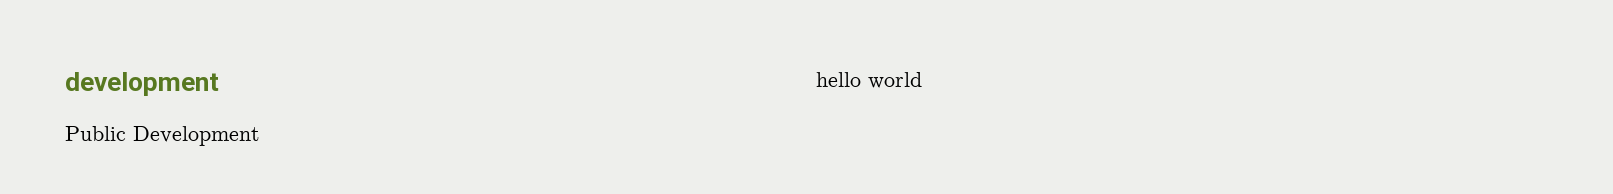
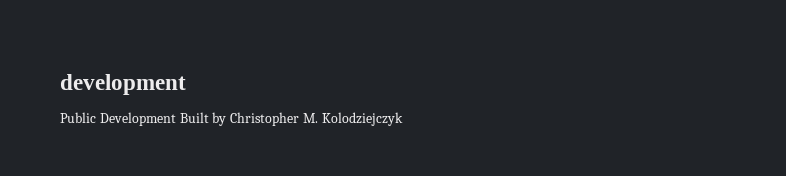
- Public Development
- hello world
+ Public Development Built by Christopher M. Kolodziejczyk

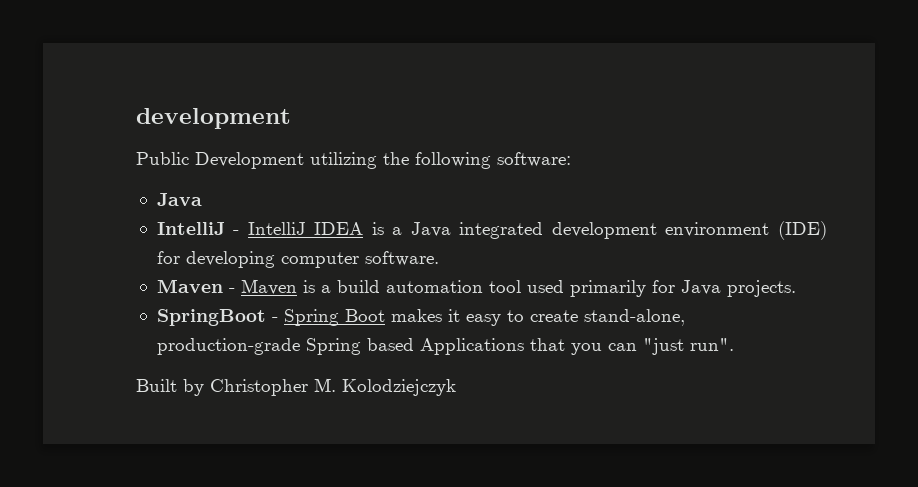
- Public Development Built by Christopher M. Kolodziejczyk
+ Public Development utilizing the following software:
+ Java
+ IntelliJ - IntelliJ IDEA is a Java integrated development environment (IDE) for developing computer software.
+ Maven - Maven is a build automation tool used primarily for Java projects.
+ SpringBoot - Spring Boot makes it easy to create stand-alone, production-grade Spring based Applications that you can "just run".
+ Built by Christopher M. Kolodziejczyk

